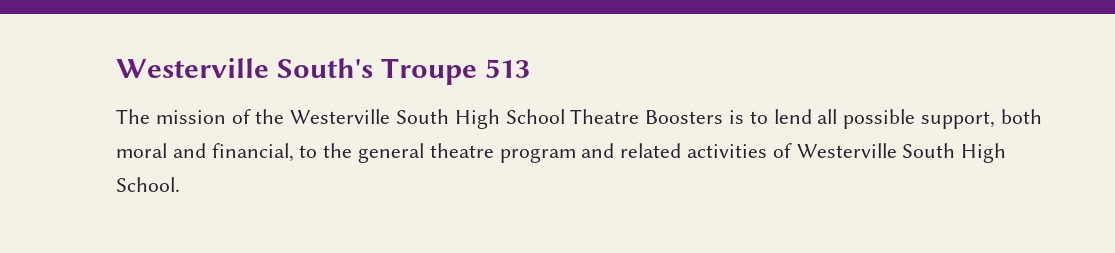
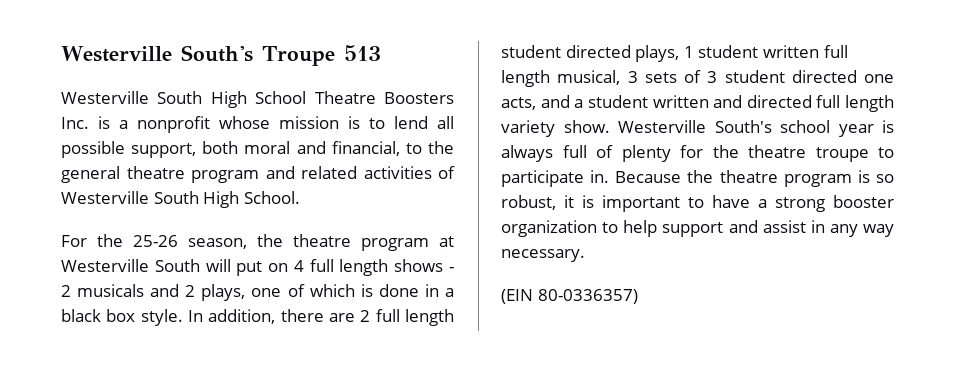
- The mission of the Westerville South High School Theatre Boosters is to lend all possible support, both moral and financial, to the general theatre program and related activities of Westerville South High School.
+ Westerville South High School Theatre Boosters Inc. is a nonprofit whose mission is to lend all possible support, both moral and financial, to the general theatre program and related activities of Westerville South High School.
+ For the 25-26 season, the theatre program at Westerville South will put on 4 full length shows - 2 musicals and 2 plays, one of which is done in a black box style. In addition, there are 2 full length student directed plays, 1 student written full length musical, 3 sets of 3 student directed one acts, and a student written and directed full length variety show. Westerville South's school year is always full of plenty for the theatre troupe to participate in. Because the theatre program is so robust, it is important to have a strong booster organization to help support and assist in any way necessary.
+ (EIN 80-0336357)

